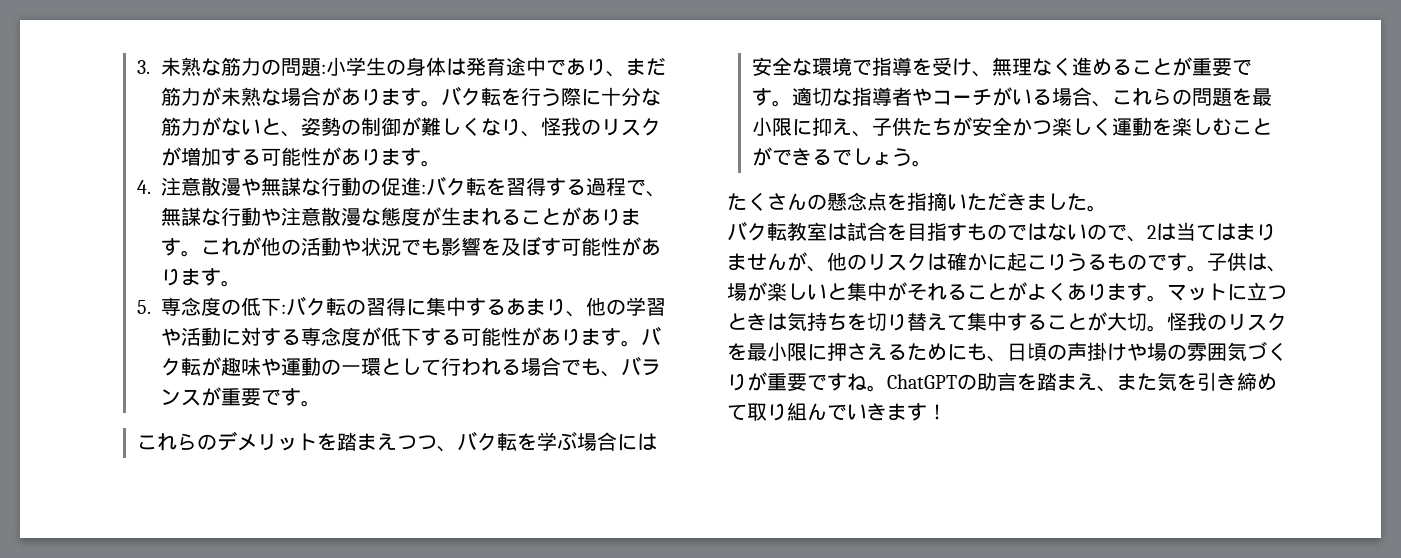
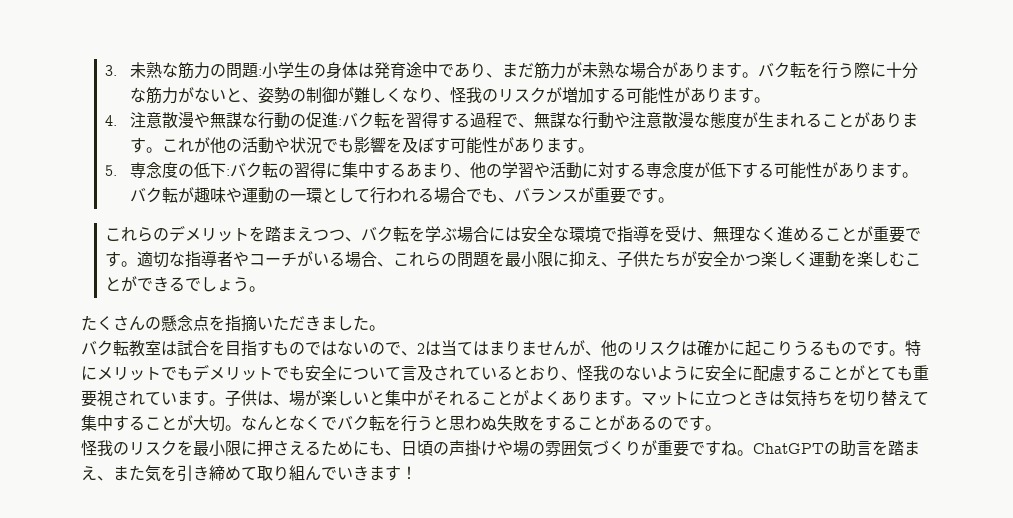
+ 特にメリットでもデメリットでも安全について言及されているとおり、怪我のないように安全に配慮することがとても重要視されています。
- マットに立つときは気持ちを切り替えて集中することが大切。怪我のリスクを最小限に押さえるためにも、日頃の声掛けや場の雰囲気づくりが重要ですね。
+ マットに立つときは気持ちを切り替えて集中することが大切。なんとなくでバク転を行うと思わぬ失敗をすることがあるのです。
+ 怪我のリスクを最小限に押さえるためにも、日頃の声掛けや場の雰囲気づくりが重要ですね。

